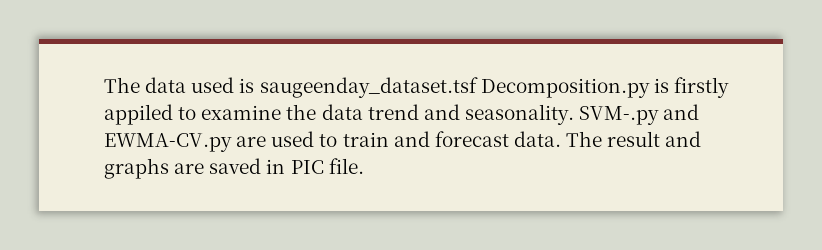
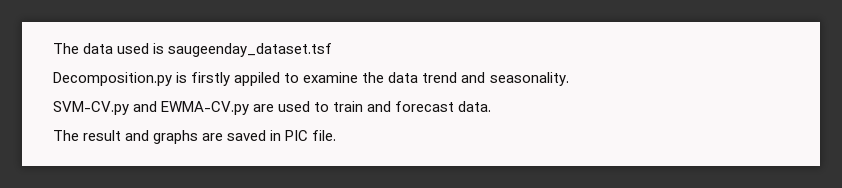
- The data used is saugeenday_dataset.tsf Decomposition.py is firstly appiled to examine the data trend and seasonality. SVM-.py and EWMA-CV.py are used to train and forecast data. The result and graphs are saved in PIC file.
+ The data used is saugeenday_dataset.tsf
+ Decomposition.py is firstly appiled to examine the data trend and seasonality.
+ SVM-CV.py and EWMA-CV.py are used to train and forecast data.
+ The result and graphs are saved in PIC file.

